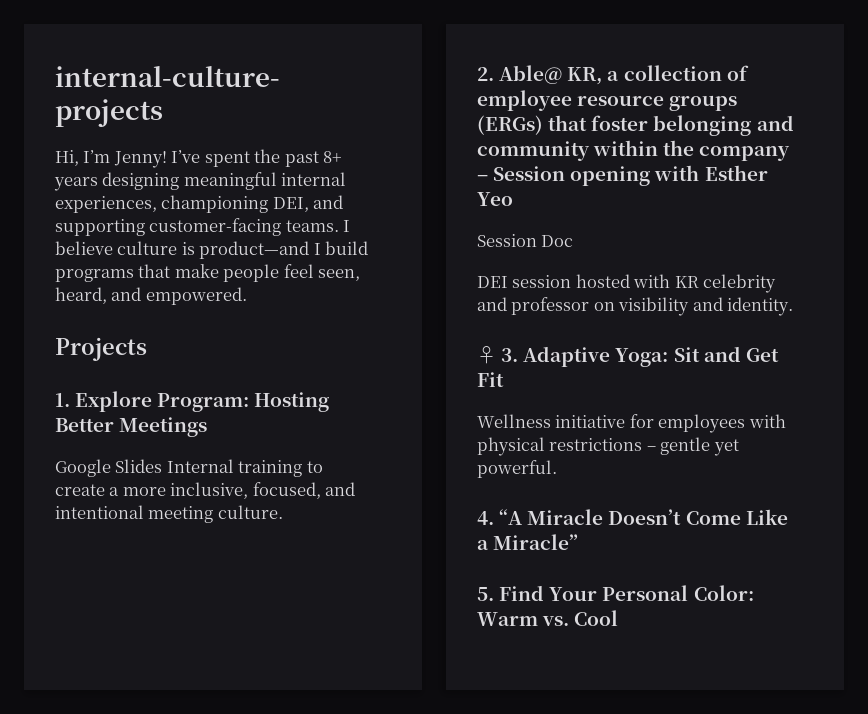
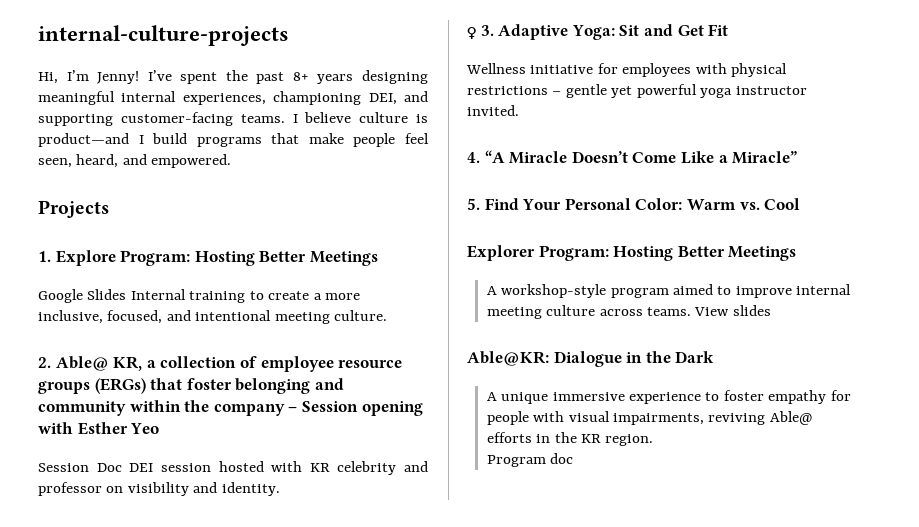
- Session Doc
- DEI session hosted with KR celebrity and professor on visibility and identity.
+ Session Doc DEI session hosted with KR celebrity and professor on visibility and identity.
- Wellness initiative for employees with physical restrictions – gentle yet powerful.
+ Wellness initiative for employees with physical restrictions – gentle yet powerful yoga instructor invited.
+ Explorer Program: Hosting Better Meetings
+ A workshop-style program aimed to improve internal meeting culture across teams. View slides
+ Able@KR: Dialogue in the Dark
+ A unique immersive experience to foster empathy for people with visual impairments, reviving Able@ efforts in the KR region.
+ Program doc

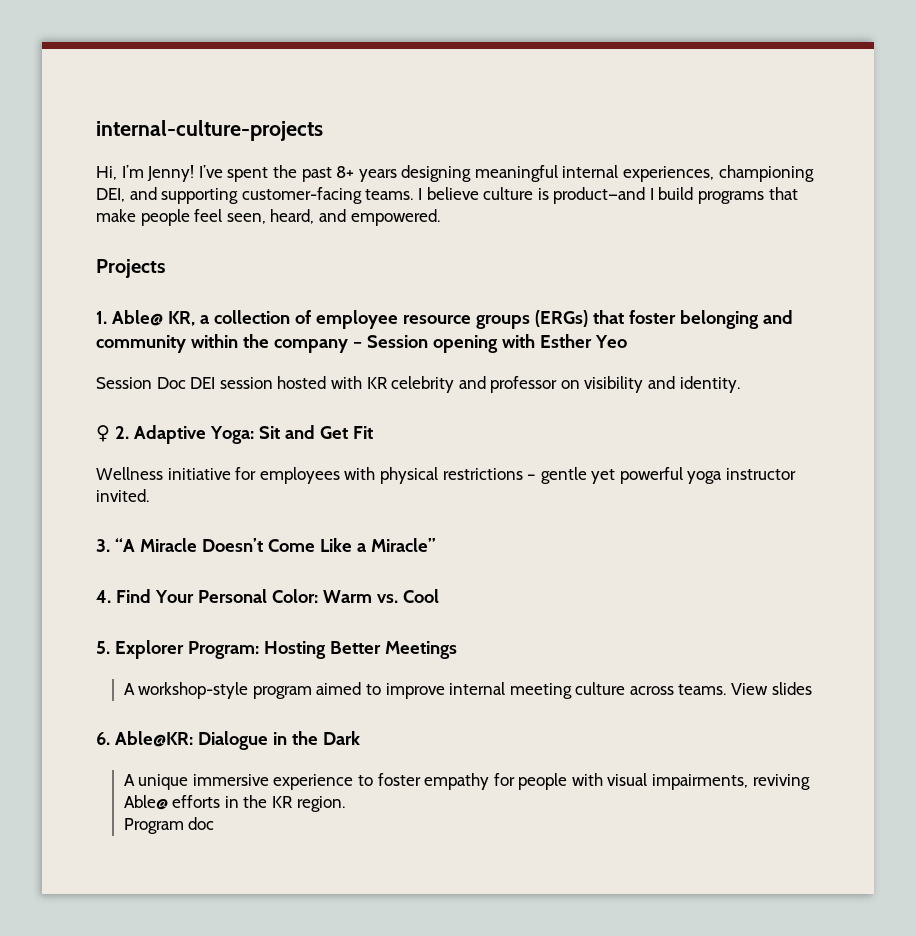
- 1. Explore Program: Hosting Better Meetings
- Google Slides Internal training to create a more inclusive, focused, and intentional meeting culture.
- 2. Able@ KR, a collection of employee resource groups (ERGs) that foster belonging and community within the company – Session opening with Esther Yeo
+ 1. Able@ KR, a collection of employee resource groups (ERGs) that foster belonging and community within the company – Session opening with Esther Yeo
- ♀ 3. Adaptive Yoga: Sit and Get Fit
+ ♀ 2. Adaptive Yoga: Sit and Get Fit
- 4. “A Miracle Doesn’t Come Like a Miracle”
+ 3. “A Miracle Doesn’t Come Like a Miracle”
- 5. Find Your Personal Color: Warm vs. Cool
+ 4. Find Your Personal Color: Warm vs. Cool
- Explorer Program: Hosting Better Meetings
+ 5. Explorer Program: Hosting Better Meetings
- Able@KR: Dialogue in the Dark
+ 6. Able@KR: Dialogue in the Dark

